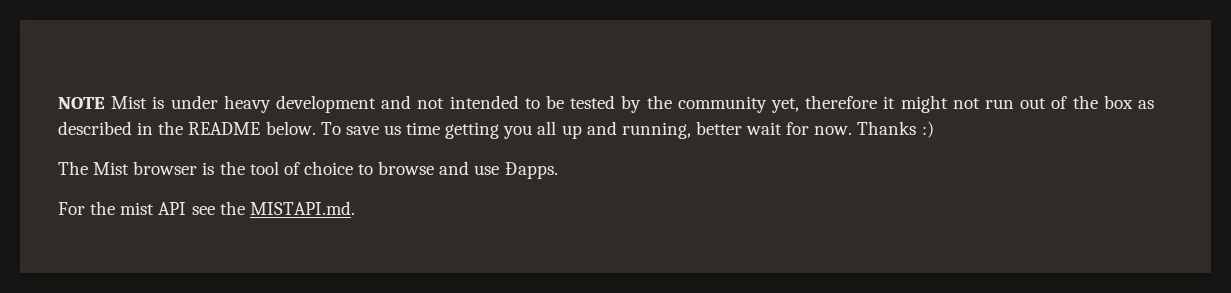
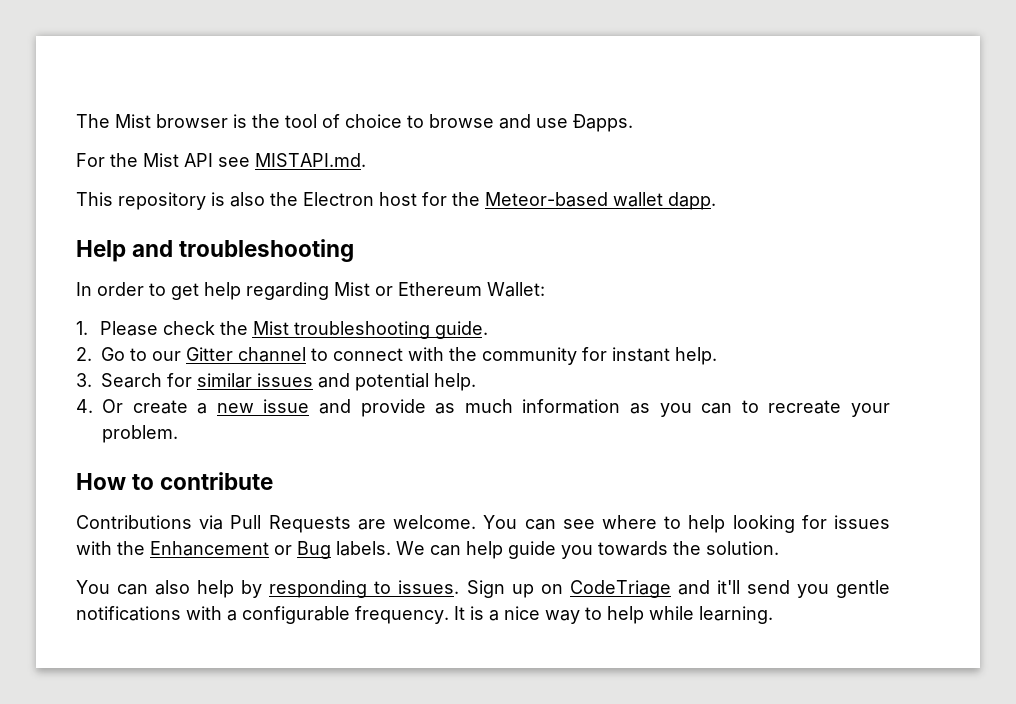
- NOTE Mist is under heavy development and not intended to be tested by the community yet, therefore it might not run out of the box as described in the README below. To save us time getting you all up and running, better wait for now. Thanks :)
- For the mist API see the MISTAPI.md.
+ For the Mist API see MISTAPI.md.
+ This repository is also the Electron host for the Meteor-based wallet dapp.
+ Help and troubleshooting
+ In order to get help regarding Mist or Ethereum Wallet:
+ 1. Please check the Mist troubleshooting guide.
+ 2. Go to our Gitter channel to connect with the community for instant help.
+ 3. Search for similar issues and potential help.
+ 4. Or create a new issue and provide as much information as you can to recreate your problem.
+ How to contribute
+ Contributions via Pull Requests are welcome. You can see where to help looking for issues with the Enhancement or Bug labels. We can help guide you towards the solution.
+ You can also help by responding to issues. Sign up on CodeTriage and it'll send you gentle notifications with a configurable frequency. It is a nice way to help while learning.

